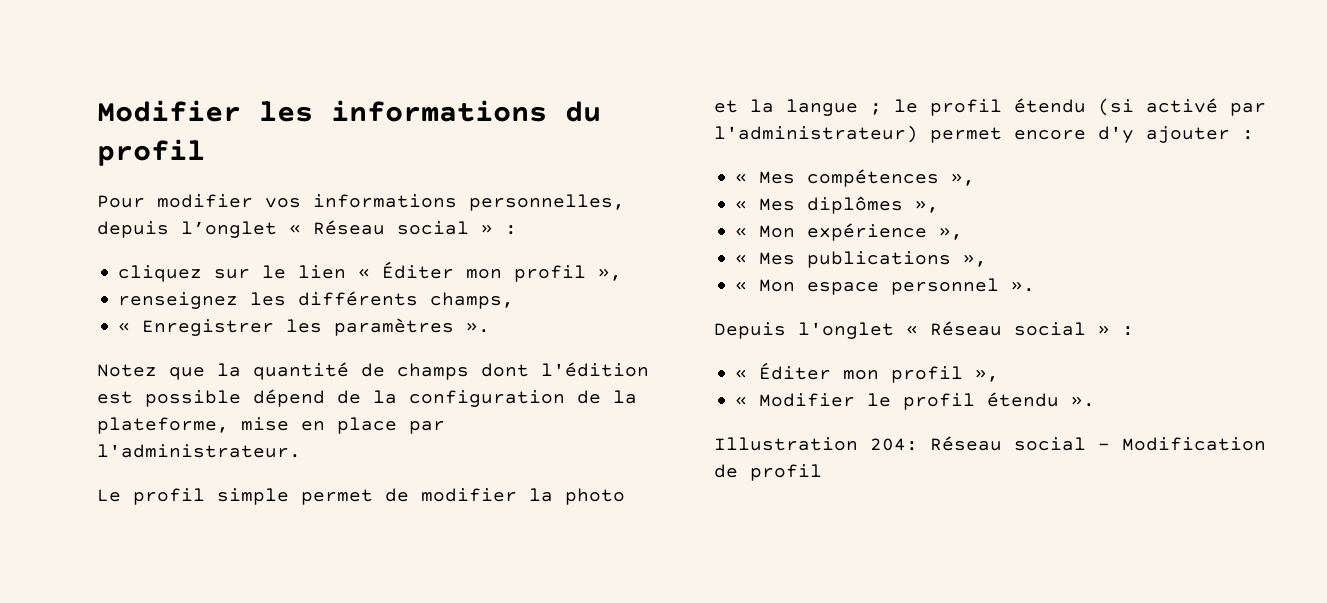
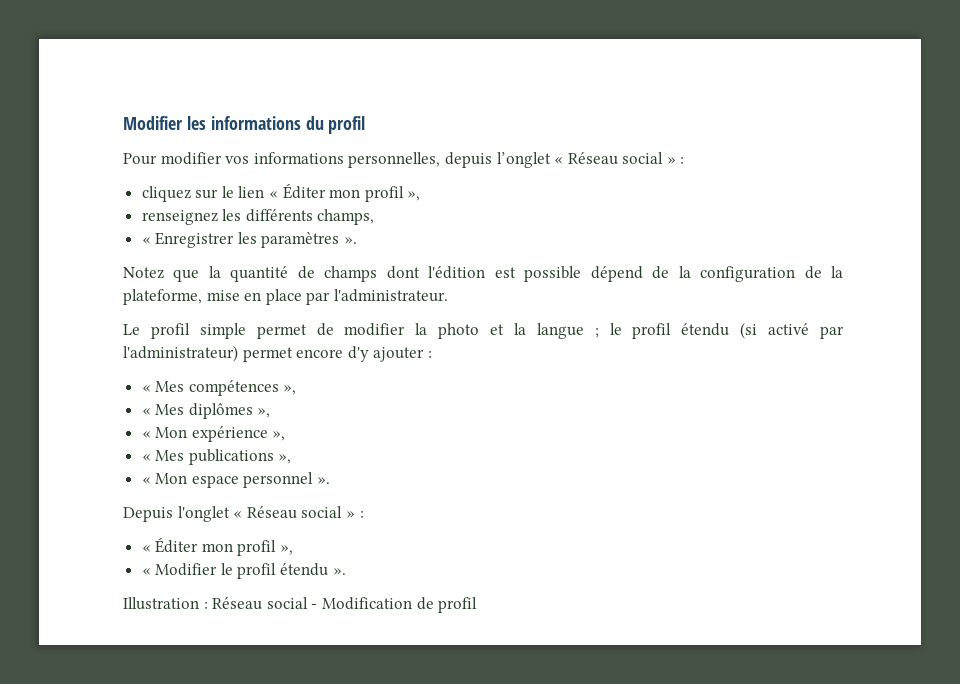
- Illustration 204: Réseau social - Modification de profil
+ Illustration : Réseau social - Modification de profil

